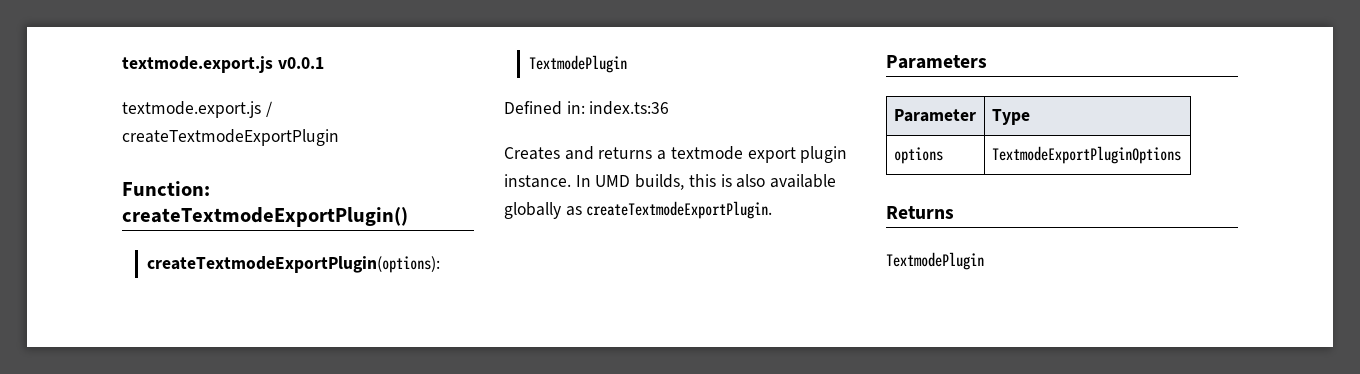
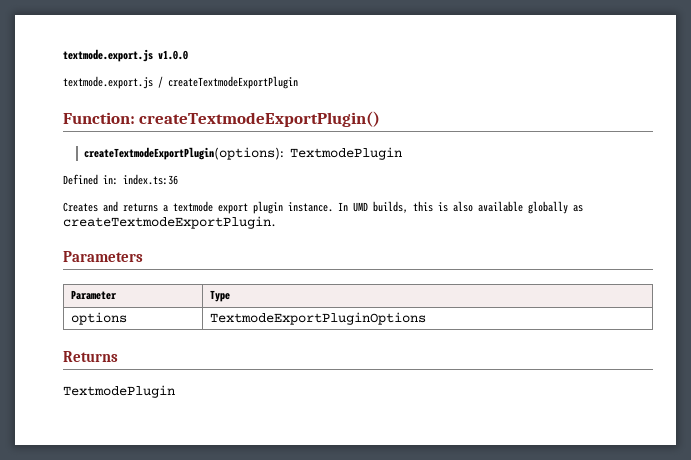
- textmode.export.js v0.0.1
+ textmode.export.js v1.0.0

